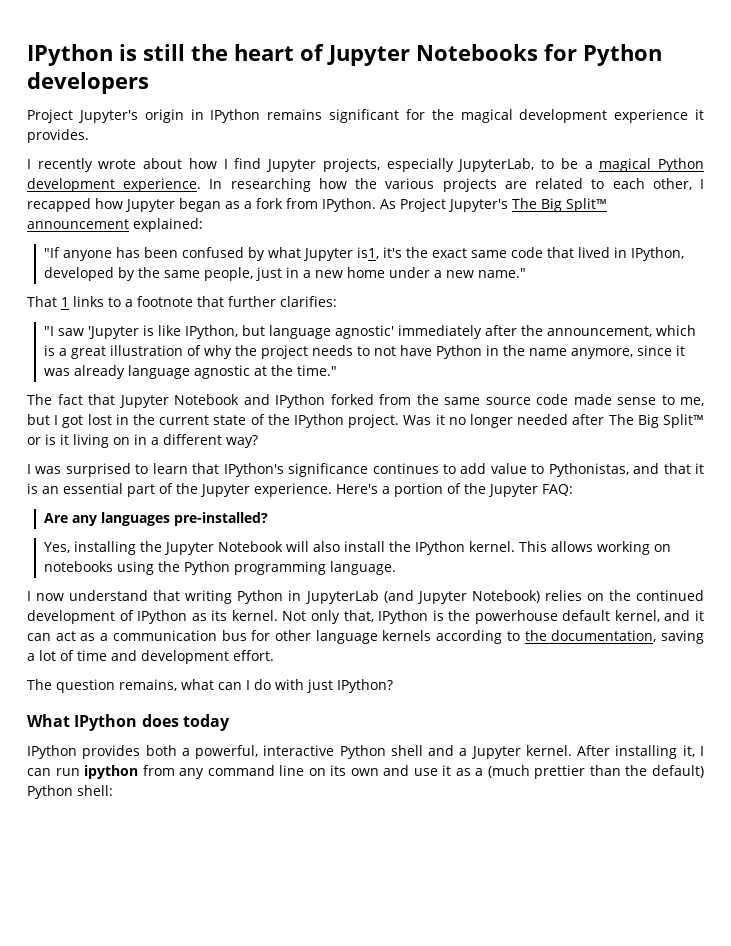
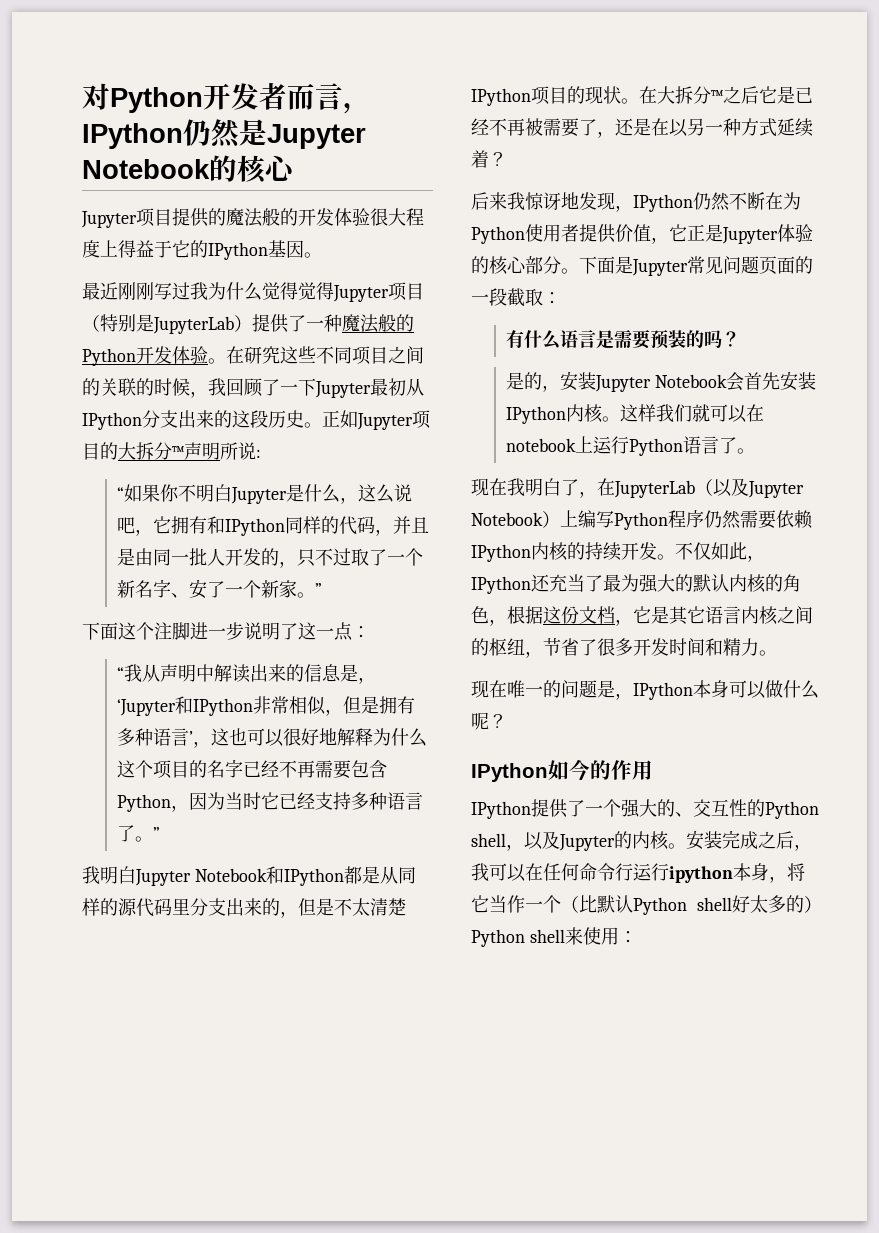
- IPython is still the heart of Jupyter Notebooks for Python developers
- Project Jupyter's origin in IPython remains significant for the magical development experience it provides.
- I recently wrote about how I find Jupyter projects, especially JupyterLab, to be a magical Python development experience. In researching how the various projects are related to each other, I recapped how Jupyter began as a fork from IPython. As Project Jupyter's The Big Split™ announcement explained:
- "If anyone has been confused by what Jupyter is1, it's the exact same code that lived in IPython, developed by the same people, just in a new home under a new name."
- That 1 links to a footnote that further clarifies:
- "I saw 'Jupyter is like IPython, but language agnostic' immediately after the announcement, which is a great illustration of why the project needs to not have Python in the name anymore, since it was already language agnostic at the time."
- The fact that Jupyter Notebook and IPython forked from the same source code made sense to me, but I got lost in the current state of the IPython project. Was it no longer needed after The Big Split™ or is it living on in a different way?
- I was surprised to learn that IPython's significance continues to add value to Pythonistas, and that it is an essential part of the Jupyter experience. Here's a portion of the Jupyter FAQ:
- Are any languages pre-installed?
- Yes, installing the Jupyter Notebook will also install the IPython kernel. This allows working on notebooks using the Python programming language.
- I now understand that writing Python in JupyterLab (and Jupyter Notebook) relies on the continued development of IPython as its kernel. Not only that, IPython is the powerhouse default kernel, and it can act as a communication bus for other language kernels according to the documentation, saving a lot of time and development effort.
- The question remains, what can I do with just IPython?
- What IPython does today
- IPython provides both a powerful, interactive Python shell and a Jupyter kernel. After installing it, I can run ipython from any command line on its own and use it as a (much prettier than the default) Python shell:
+ 对Python开发者而言，IPython仍然是Jupyter Notebook的核心
+ Jupyter项目提供的魔法般的开发体验很大程度上得益于它的IPython基因。
+ 最近刚刚写过我为什么觉得觉得Jupyter项目（特别是JupyterLab）提供了一种魔法般的Python开发体验。在研究这些不同项目之间的关联的时候，我回顾了一下Jupyter最初从IPython分支出来的这段历史。正如Jupyter项目的大拆分™声明所说:
+ “如果你不明白Jupyter是什么，这么说吧，它拥有和IPython同样的代码，并且是由同一批人开发的，只不过取了一个新名字、安了一个新家。”
+ 下面这个注脚进一步说明了这一点：
+ “我从声明中解读出来的信息是，‘Jupyter和IPython非常相似，但是拥有多种语言’，这也可以很好地解释为什么这个项目的名字已经不再需要包含Python，因为当时它已经支持多种语言了。”
+ 我明白Jupyter Notebook和IPython都是从同样的源代码里分支出来的，但是不太清楚IPython项目的现状。在大拆分™之后它是已经不再被需要了，还是在以另一种方式延续着？
+ 后来我惊讶地发现，IPython仍然不断在为Python使用者提供价值，它正是Jupyter体验的核心部分。下面是Jupyter常见问题页面的一段截取：
+ 有什么语言是需要预装的吗？
+ 是的，安装Jupyter Notebook会首先安装IPython内核。这样我们就可以在notebook上运行Python语言了。
+ 现在我明白了，在JupyterLab（以及Jupyter Notebook）上编写Python程序仍然需要依赖IPython内核的持续开发。不仅如此，IPython还充当了最为强大的默认内核的角色，根据这份文档，它是其它语言内核之间的枢纽，节省了很多开发时间和精力。
+ 现在唯一的问题是，IPython本身可以做什么呢？
+ IPython如今的作用
+ IPython提供了一个强大的、交互性的Python shell，以及Jupyter的内核。安装完成之后，我可以在任何命令行运行ipython本身，将它当作一个（比默认Python shell好太多的）Python shell来使用：

